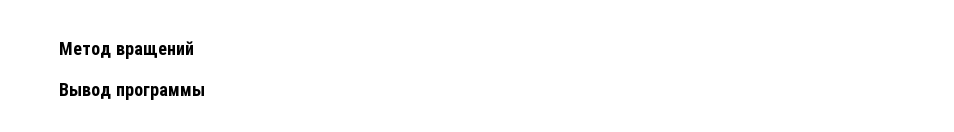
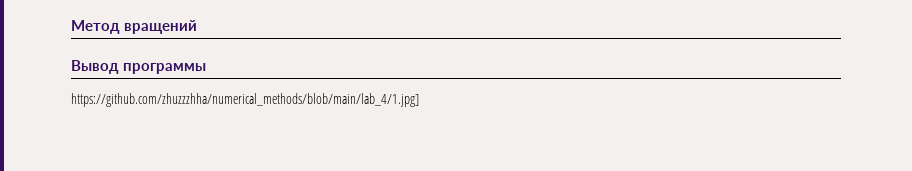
+ https://github.com/zhuzzzhha/numerical_methods/blob/main/lab_4/1.jpg]

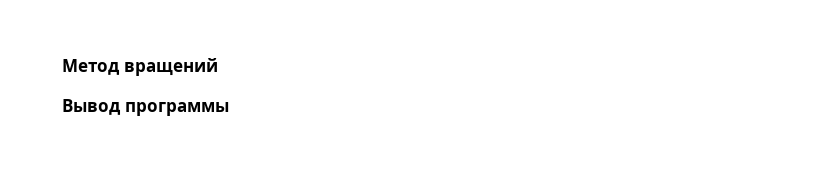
- https://github.com/zhuzzzhha/numerical_methods/blob/main/lab_4/1.jpg]

